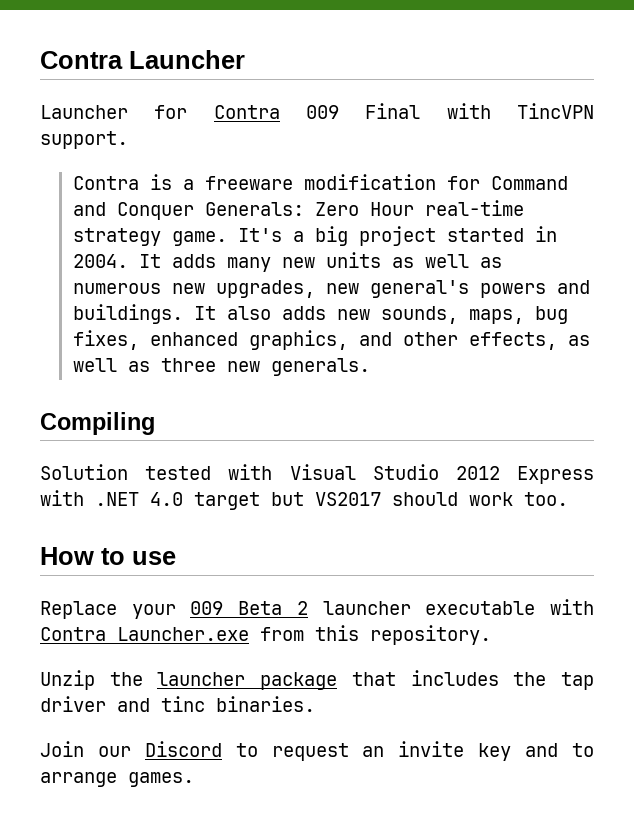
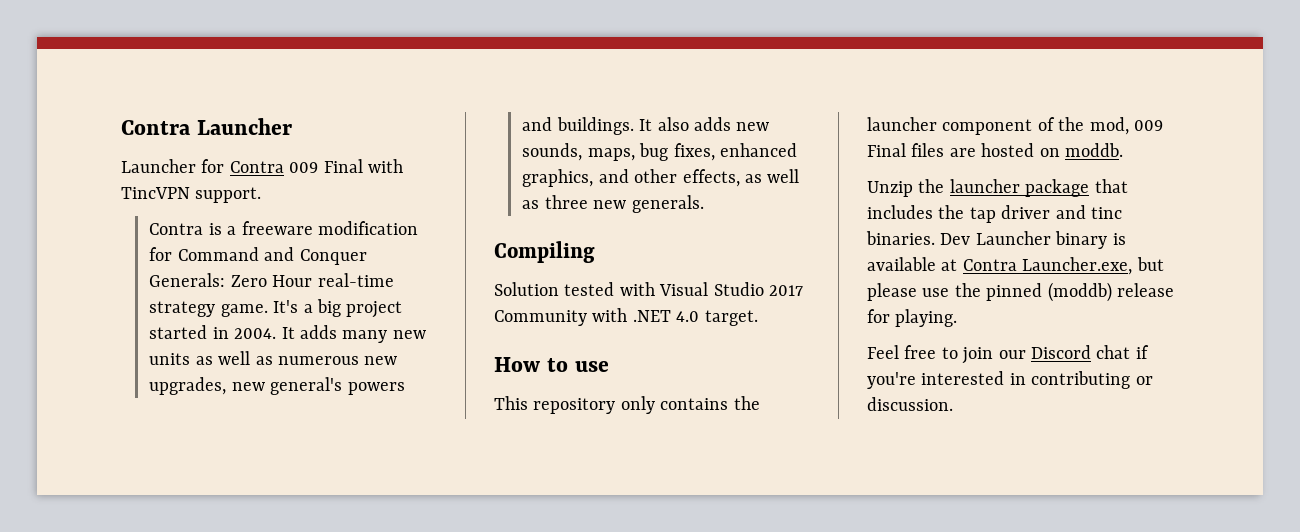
- Solution tested with Visual Studio 2012 Express with .NET 4.0 target but VS2017 should work too.
+ Solution tested with Visual Studio 2017 Community with .NET 4.0 target.
  How to use
- Replace your 009 Beta 2 launcher executable with Contra Launcher.exe from this repository.
+ This repository only contains the launcher component of the mod, 009 Final files are hosted on moddb.
- Unzip the launcher package that includes the tap driver and tinc binaries.
- Join our Discord to request an invite key and to arrange games.
+ Unzip the launcher package that includes the tap driver and tinc binaries. Dev Launcher binary is available at Contra Launcher.exe, but please use the pinned (moddb) release for playing.
+ Feel free to join our Discord chat if you're interested in contributing or discussion.

